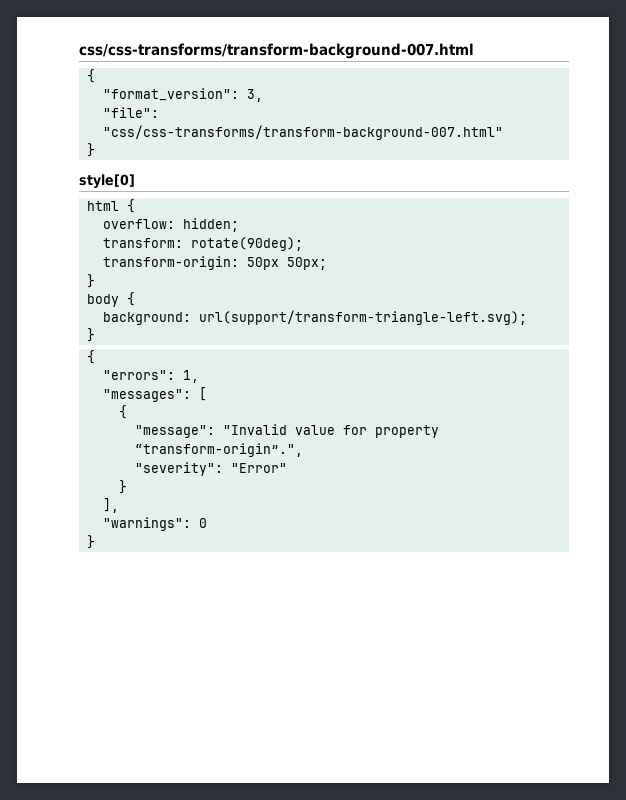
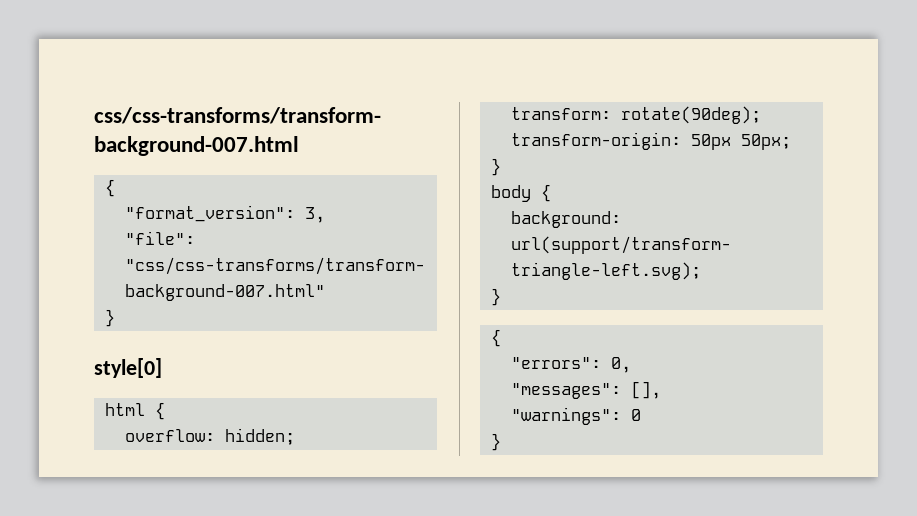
- "errors": 1,
+ "errors": 0,
- "messages": [
- {
- "message": "Invalid value for property “transform-origin”.",
- "severity": "Error"
- }
- ],
+ "messages": [],

